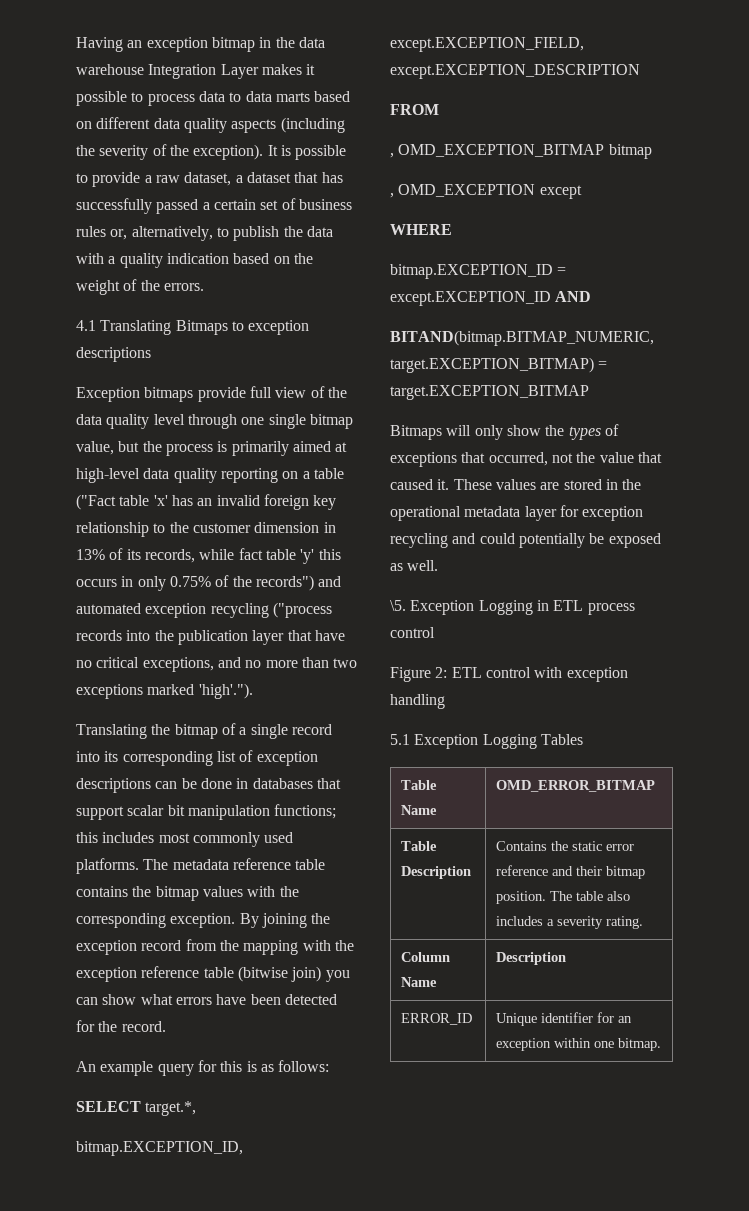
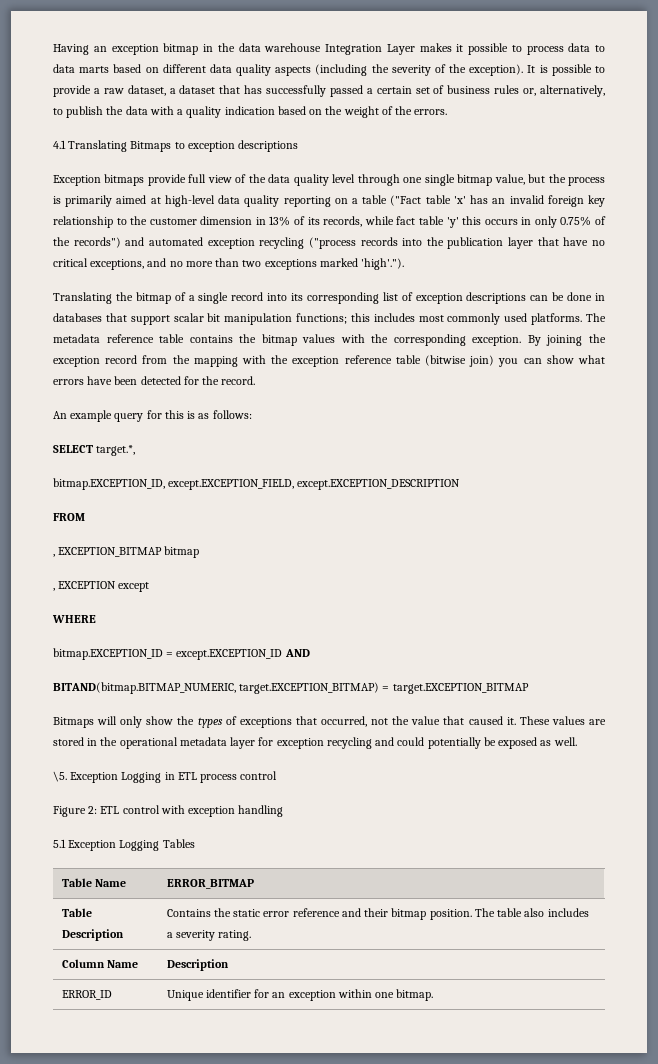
- , OMD_EXCEPTION_BITMAP bitmap
+ , EXCEPTION_BITMAP bitmap
- , OMD_EXCEPTION except
+ , EXCEPTION except
- Table Name | OMD_ERROR_BITMAP
+ Table Name | ERROR_BITMAP

